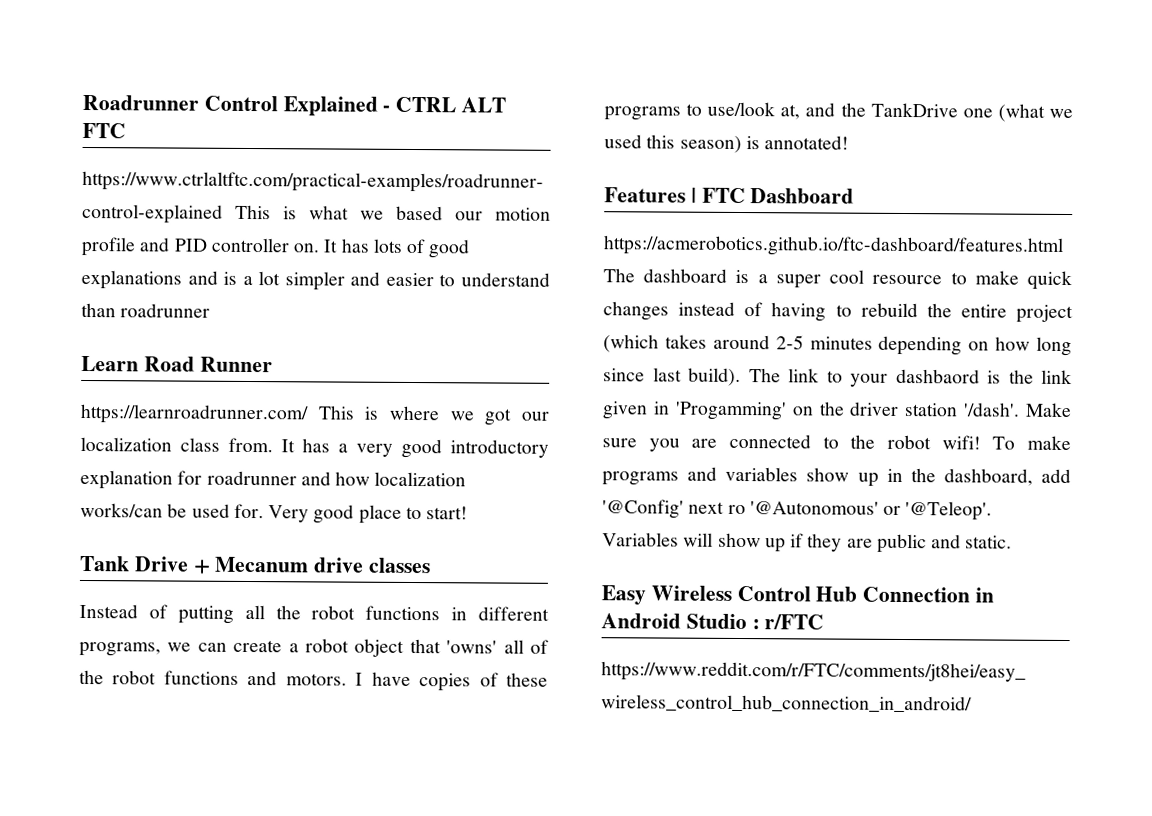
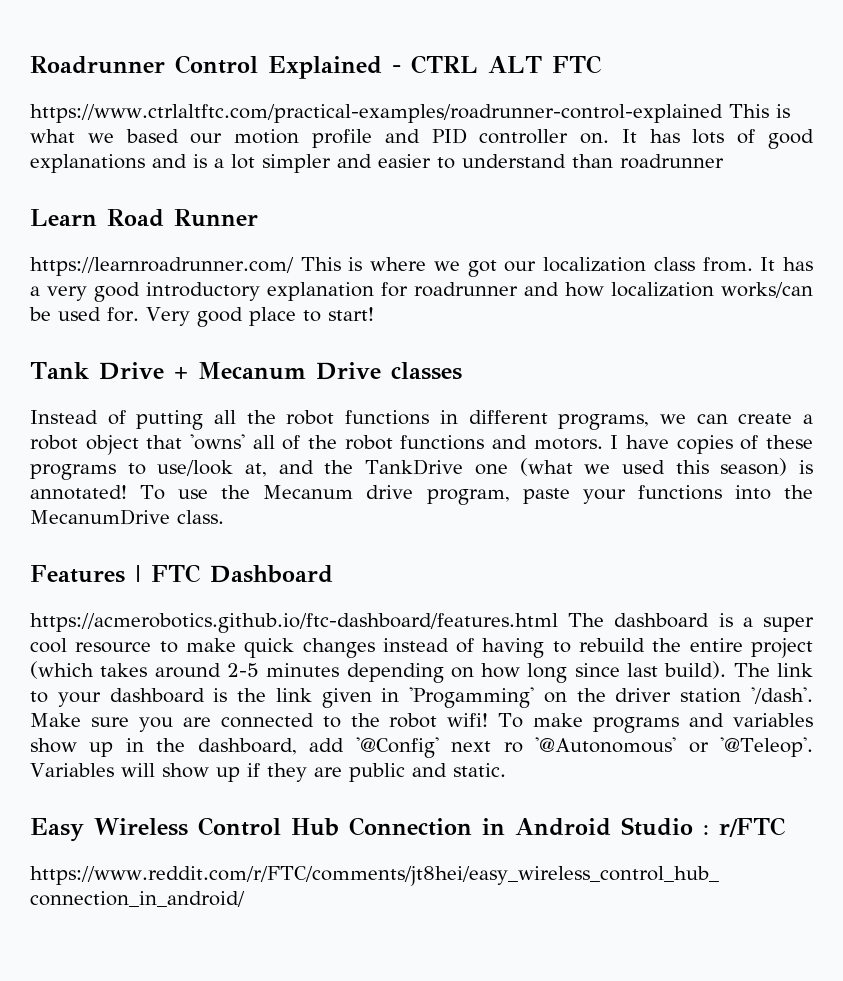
- Tank Drive + Mecanum drive classes
+ Tank Drive + Mecanum Drive classes
+ To use the Mecanum drive program, paste your functions into the MecanumDrive class.
- The link to your dashbaord is the link given in 'Progamming' on the driver station '/dash'.
+ The link to your dashboard is the link given in 'Progamming' on the driver station '/dash'.

